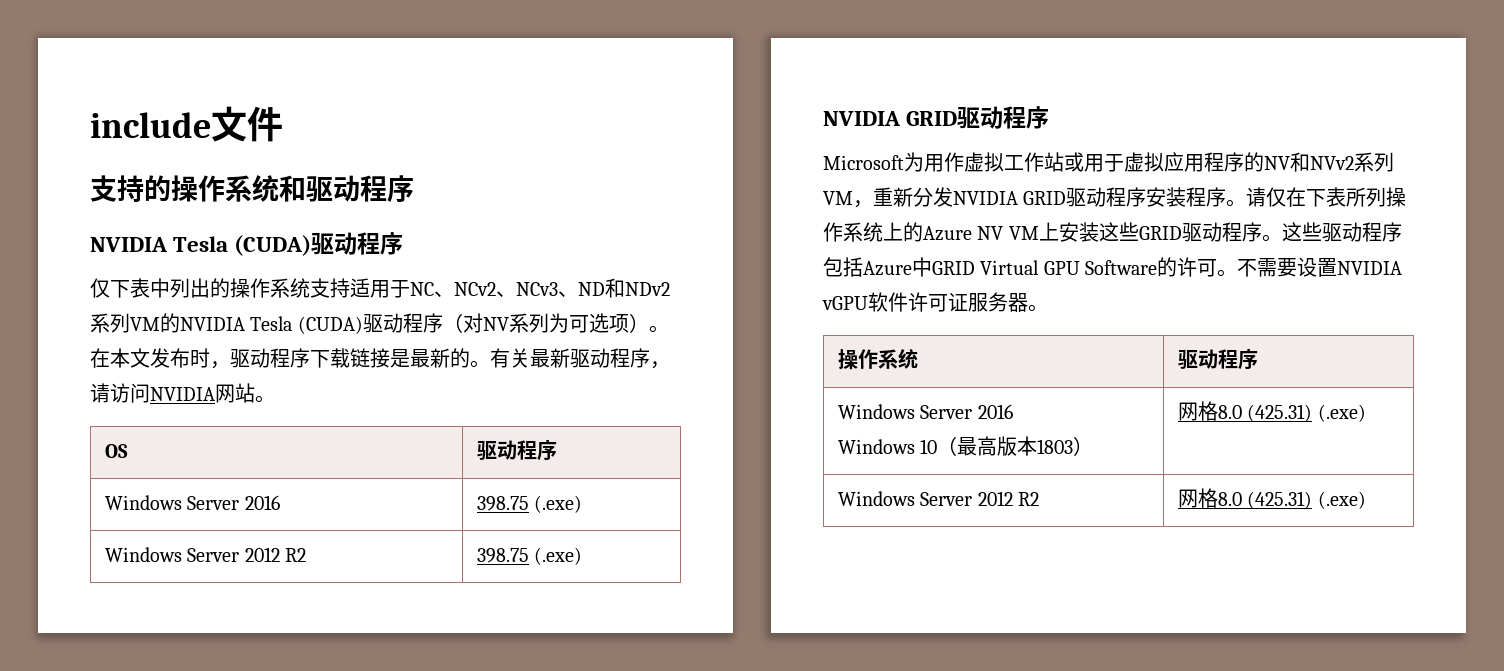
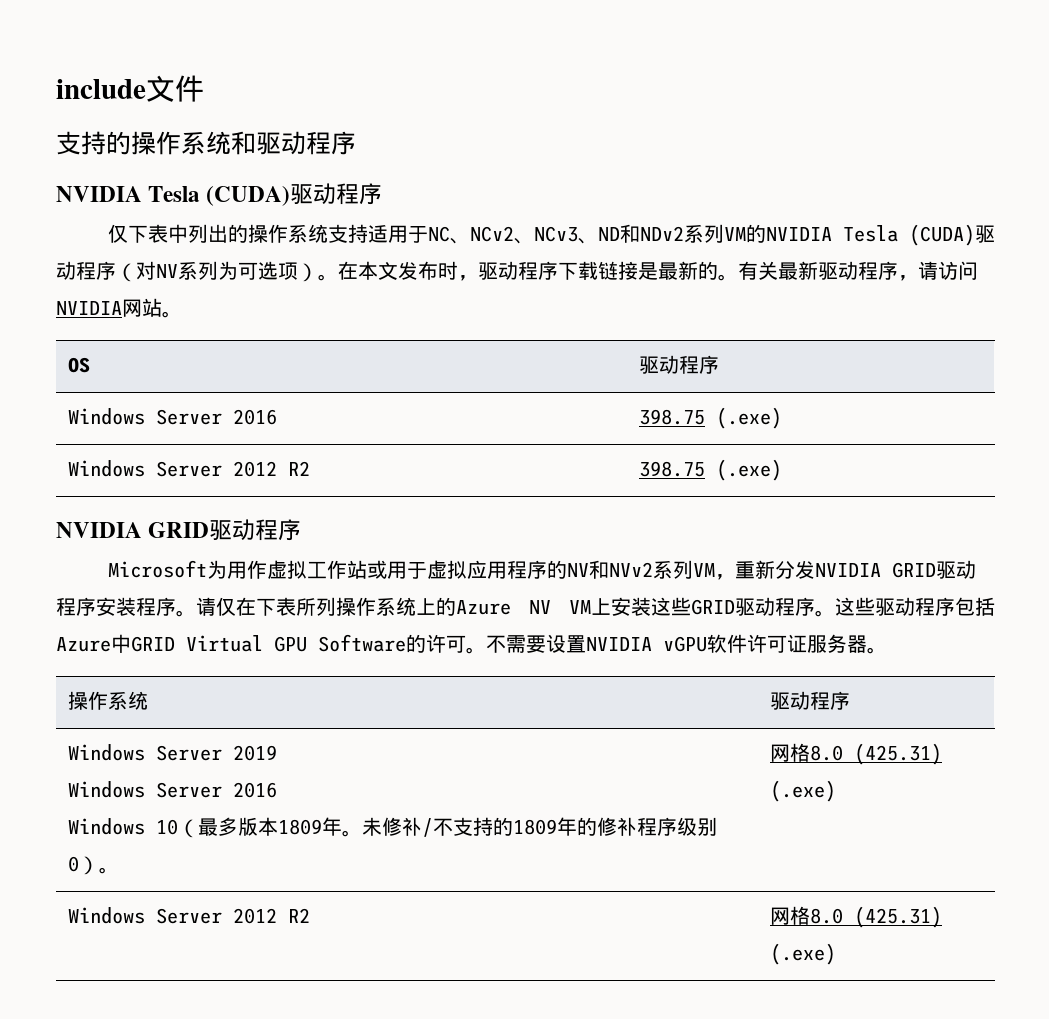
  操作系统 | 驱动程序
+ Windows Server 2019
  Windows Server 2016
- Windows 10（最高版本1803） | 网格8.0 (425.31) (.exe)
+ Windows 10（最多版本1809年。未修补/不支持的1809年的修补程序级别0）。 | 网格8.0 (425.31) (.exe)

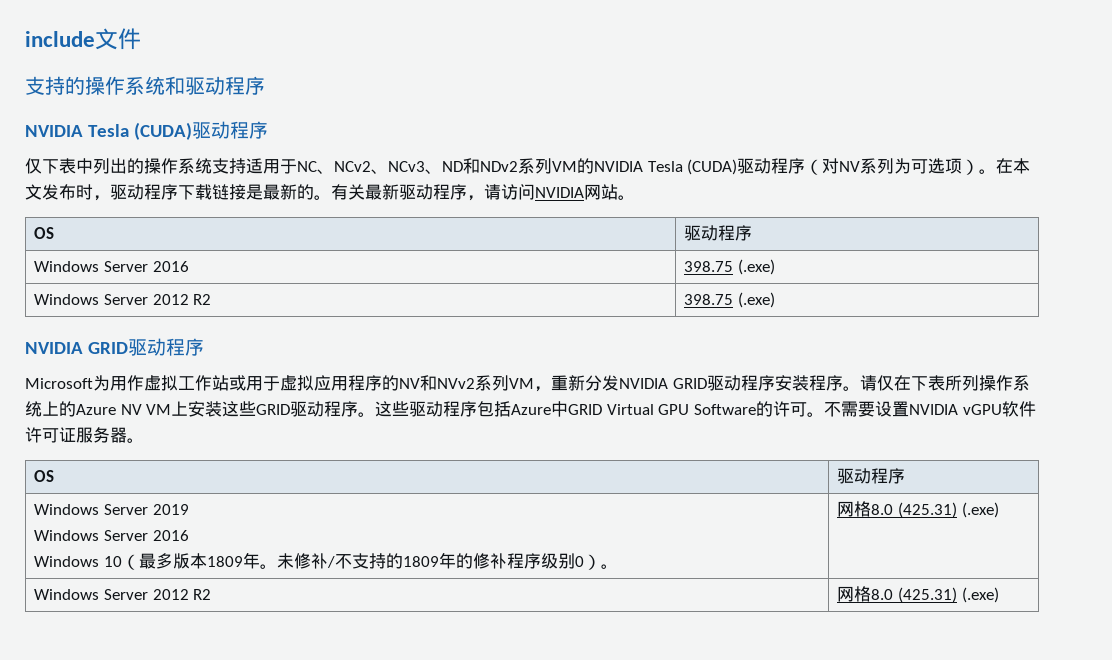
  不需要设置NVIDIA vGPU软件许可证服务器。
- 操作系统 | 驱动程序
+ OS | 驱动程序

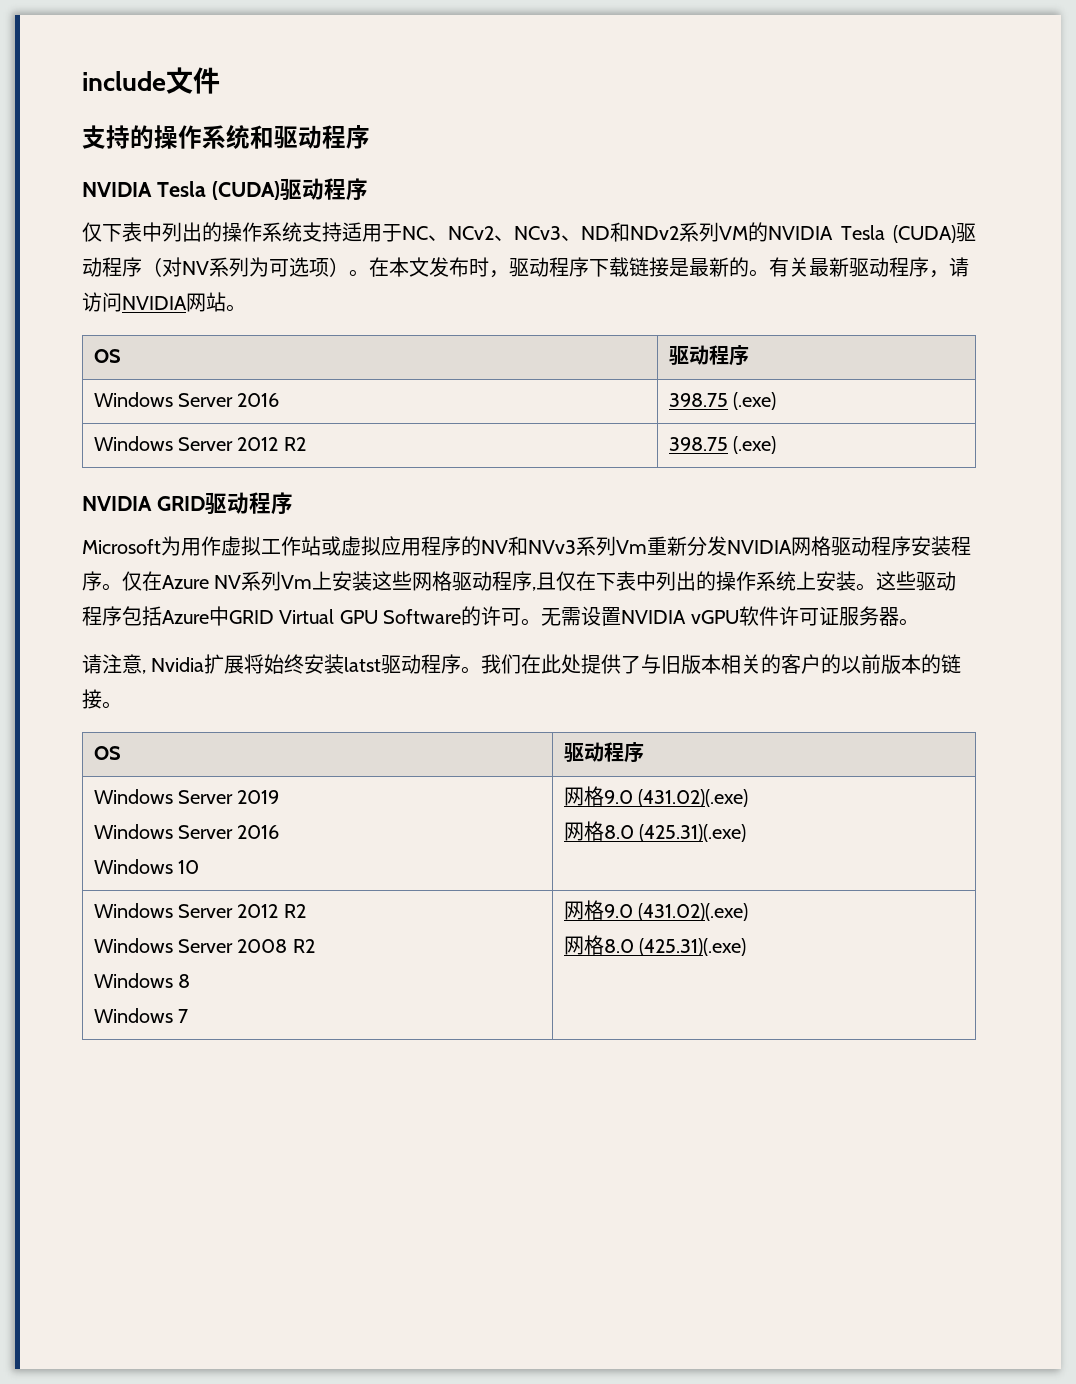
- Microsoft为用作虚拟工作站或用于虚拟应用程序的NV和NVv2系列VM，重新分发NVIDIA GRID驱动程序安装程序。
+ Microsoft为用作虚拟工作站或虚拟应用程序的NV和NVv3系列Vm重新分发NVIDIA网格驱动程序安装程序。
- 请仅在下表所列操作系统上的Azure NV VM上安装这些GRID驱动程序。
+ 仅在Azure NV系列Vm上安装这些网格驱动程序,且仅在下表中列出的操作系统上安装。
- 不需要设置NVIDIA vGPU软件许可证服务器。
+ 无需设置NVIDIA vGPU软件许可证服务器。
+ 请注意, Nvidia扩展将始终安装latst驱动程序。我们在此处提供了与旧版本相关的客户的以前版本的链接。
  Windows Server 2019
  Windows Server 2016
- Windows 10（最多版本1809年。未修补/不支持的1809年的修补程序级别0）。 | 网格8.0 (425.31) (.exe)
- Windows Server 2012 R2 | 网格8.0 (425.31) (.exe)
+ Windows 10 | 网格9.0 (431.02)(.exe)
+ 网格8.0 (425.31)(.exe)
+ Windows Server 2012 R2
+ Windows Server 2008 R2
+ Windows 8
+ Windows 7 | 网格9.0 (431.02)(.exe)
+ 网格8.0 (425.31)(.exe)

